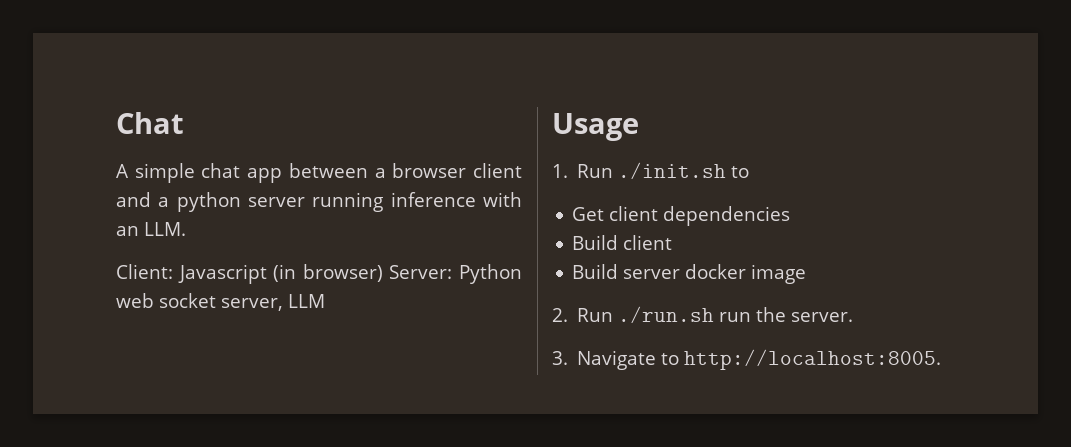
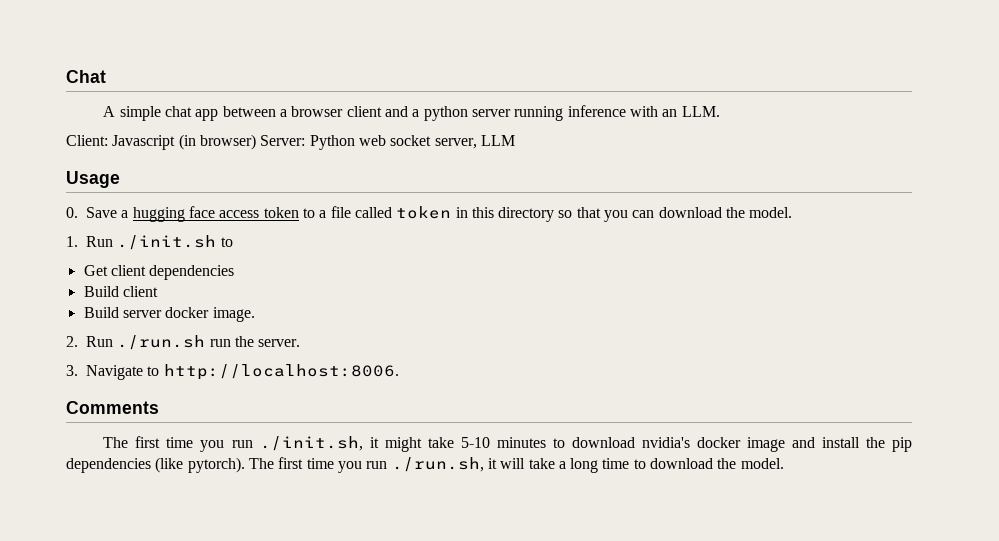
+ 0. Save a hugging face access token to a file called token in this directory so that you can download the model.
- Build server docker image
+ Build server docker image.
- 3. Navigate to http://localhost:8005.
+ 3. Navigate to http://localhost:8006.
+ Comments
+ The first time you run ./init.sh, it might take 5-10 minutes to download nvidia's docker image and install the pip dependencies (like pytorch). The first time you run ./run.sh, it will take a long time to download the model.

